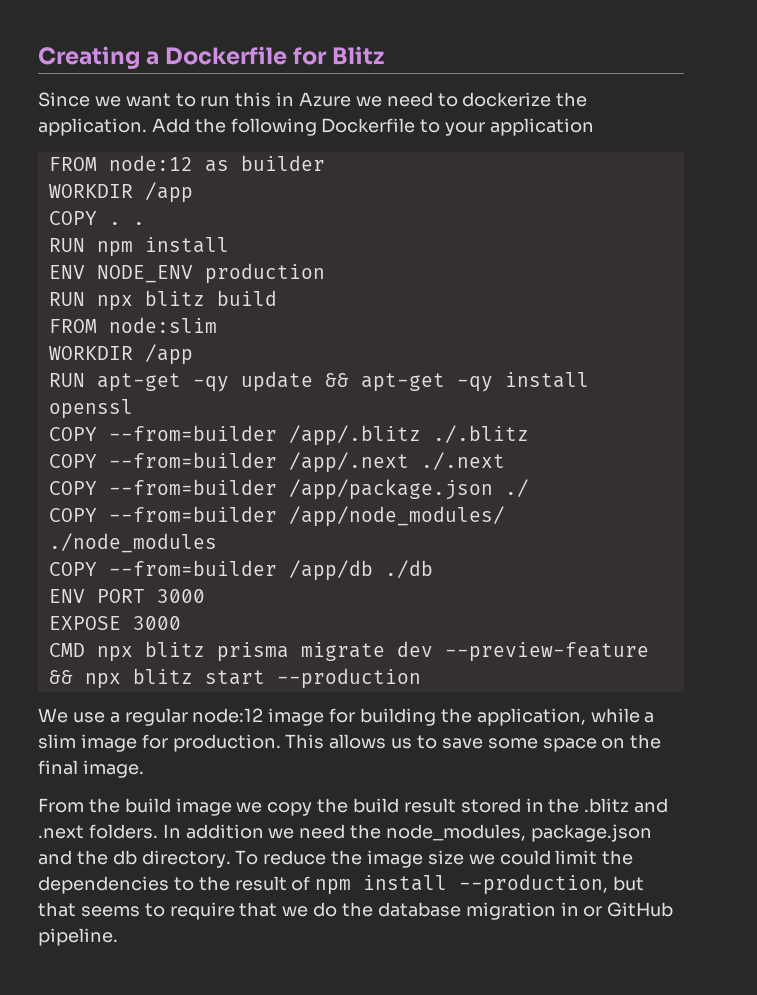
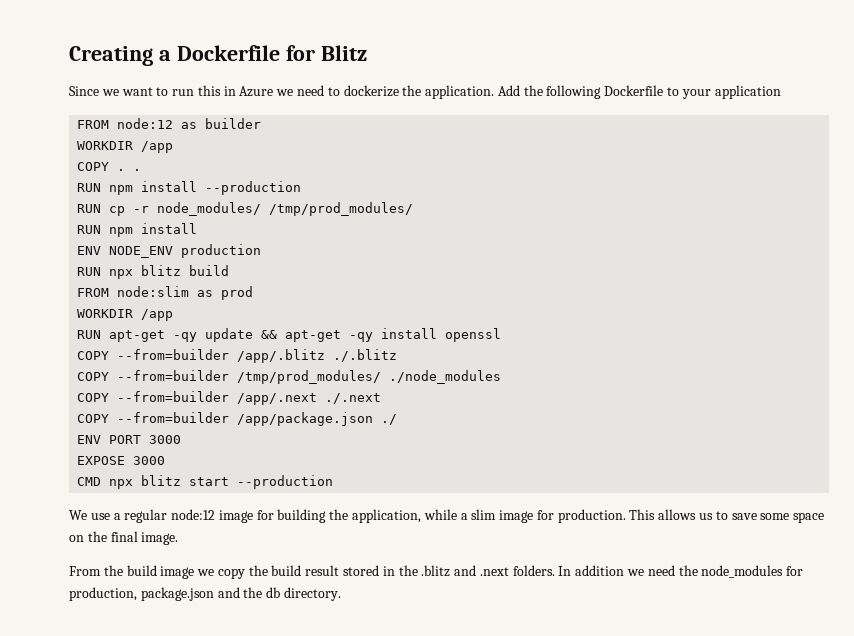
+ RUN npm install --production
+ RUN cp -r node_modules/ /tmp/prod_modules/
- FROM node:slim
+ FROM node:slim as prod
+ COPY --from=builder /tmp/prod_modules/ ./node_modules
- COPY --from=builder /app/node_modules/ ./node_modules
- COPY --from=builder /app/db ./db
- CMD npx blitz prisma migrate dev --preview-feature && npx blitz start --production
+ CMD npx blitz start --production
- In addition we need the node_modules, package.json and the db directory. To reduce the image size we could limit the dependencies to the result of npm install --production, but that seems to require that we do the database migration in or GitHub pipeline.
+ In addition we need the node_modules for production, package.json and the db directory.

